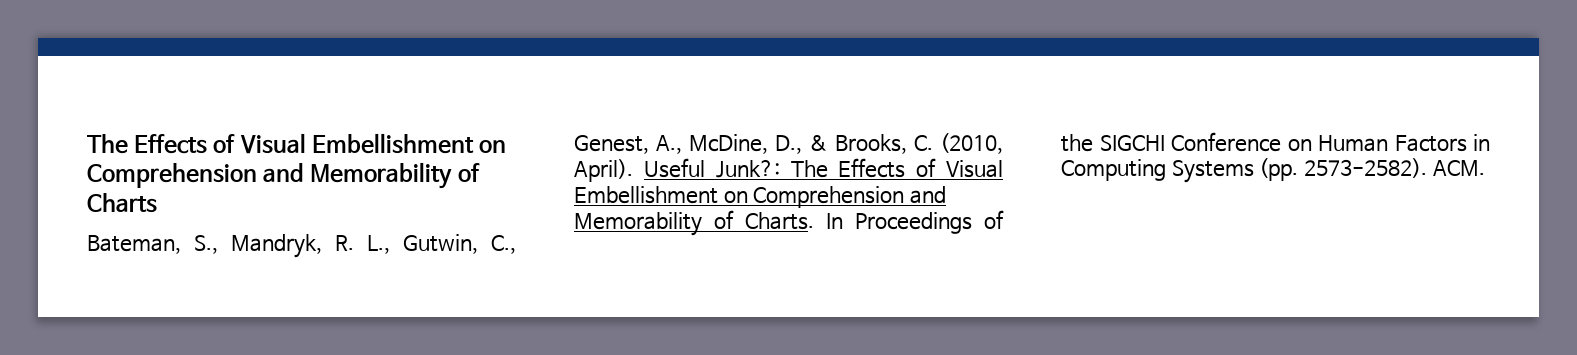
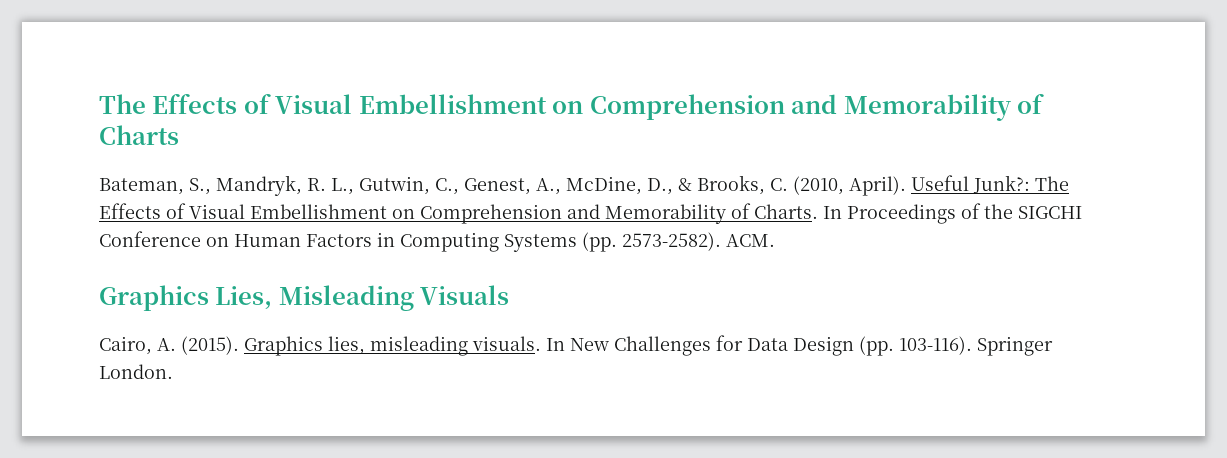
+ Graphics Lies, Misleading Visuals
+ Cairo, A. (2015). Graphics lies, misleading visuals. In New Challenges for Data Design (pp. 103-116). Springer London.

